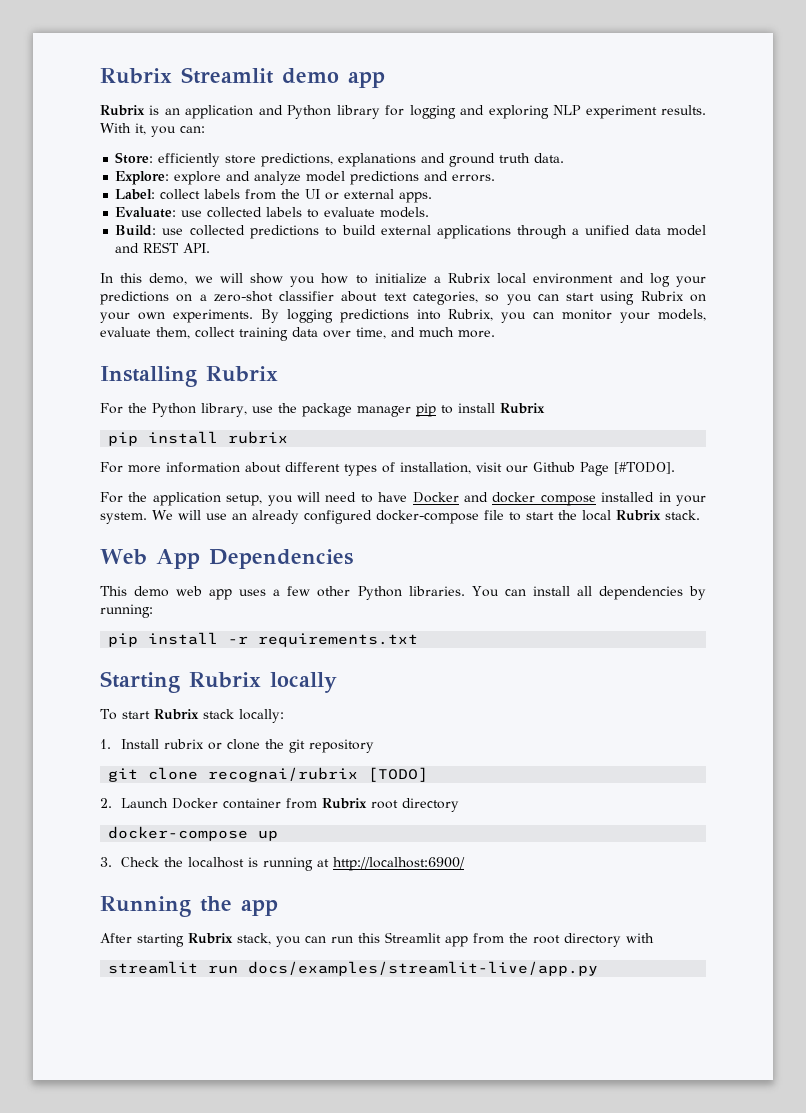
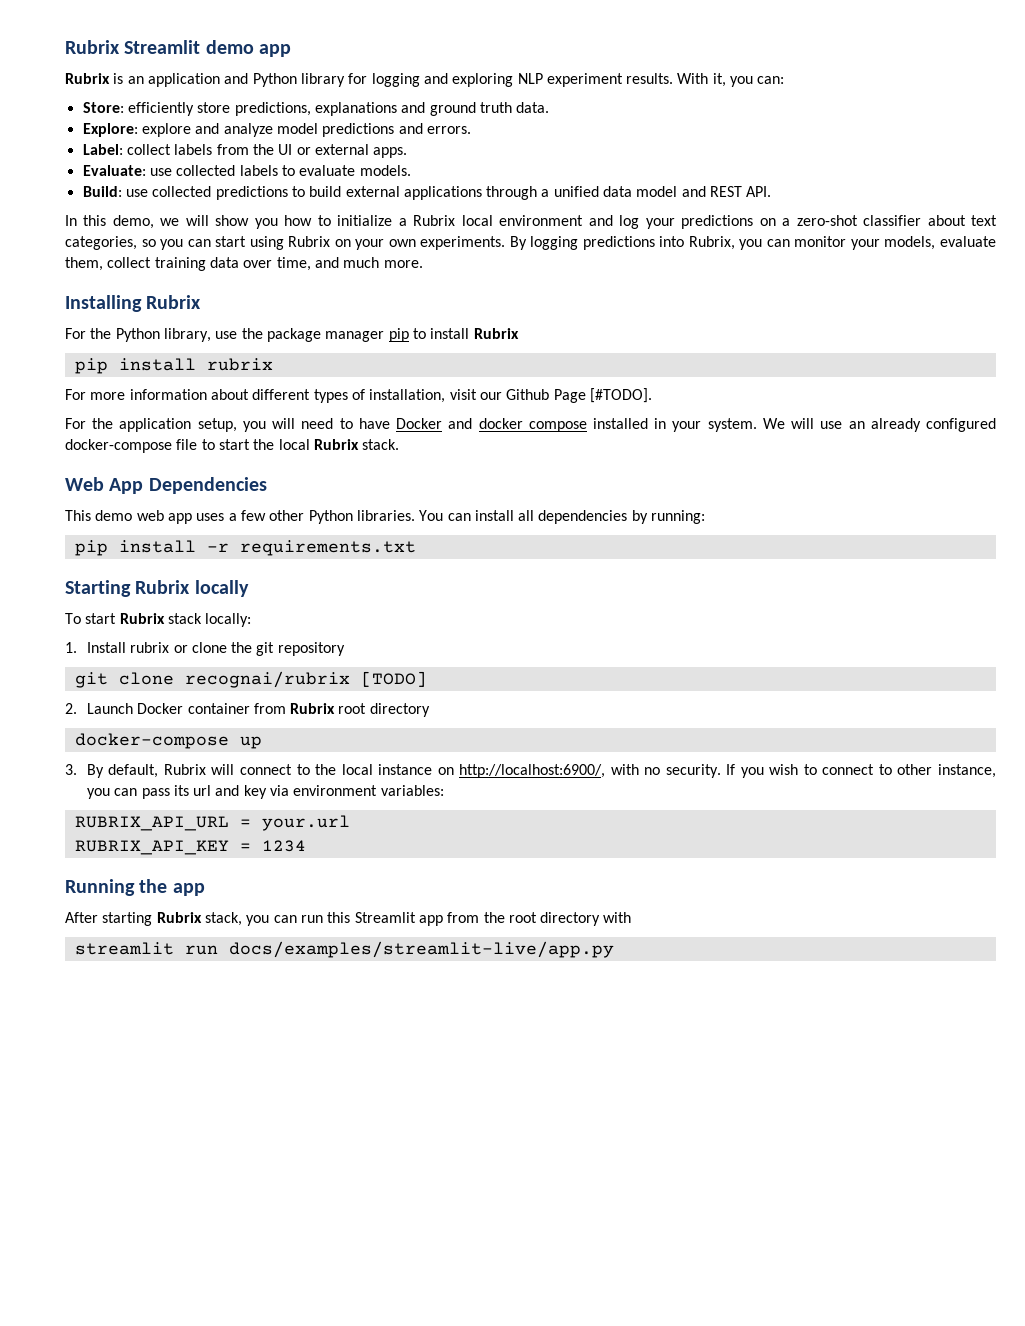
- 3. Check the localhost is running at http://localhost:6900/
+ 3. By default, Rubrix will connect to the local instance on http://localhost:6900/, with no security. If you wish to connect to other instance, you can pass its url and key via environment variables:
+ RUBRIX_API_URL = your.url
+ RUBRIX_API_KEY = 1234

